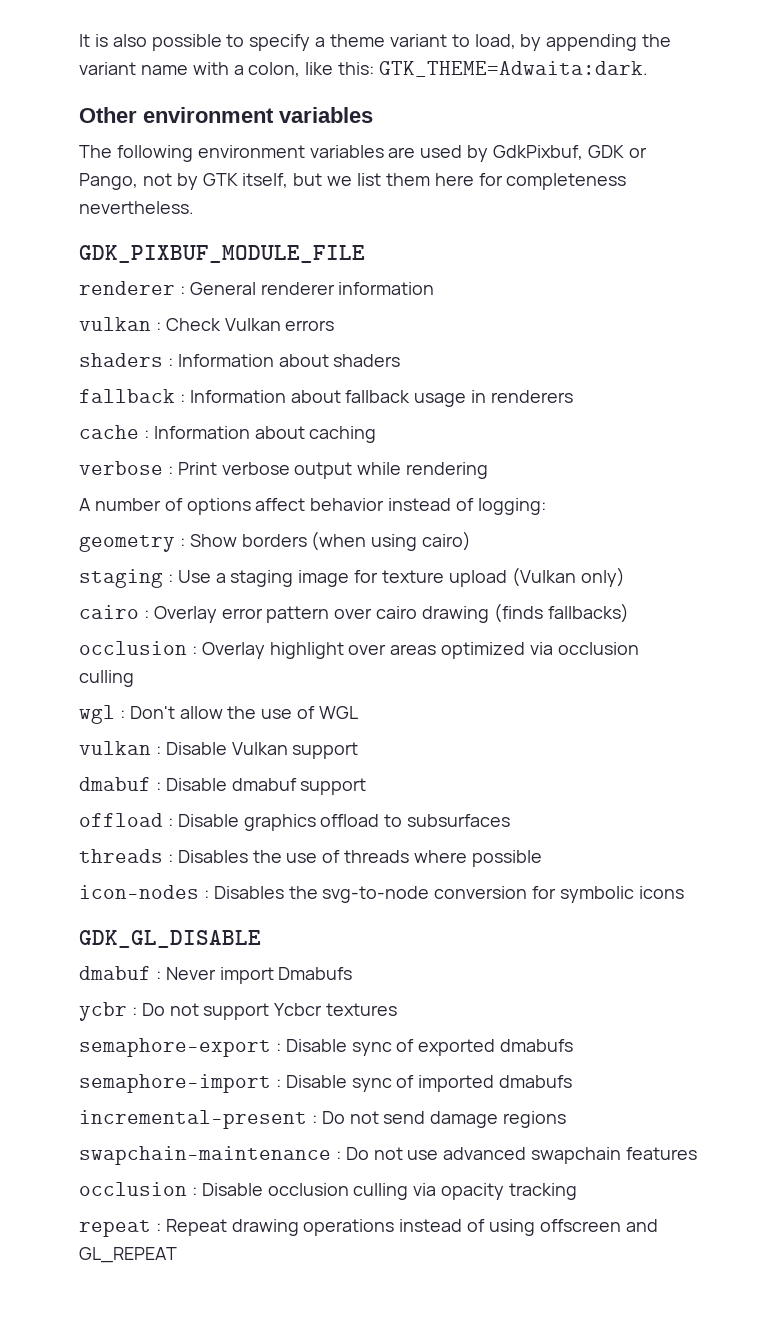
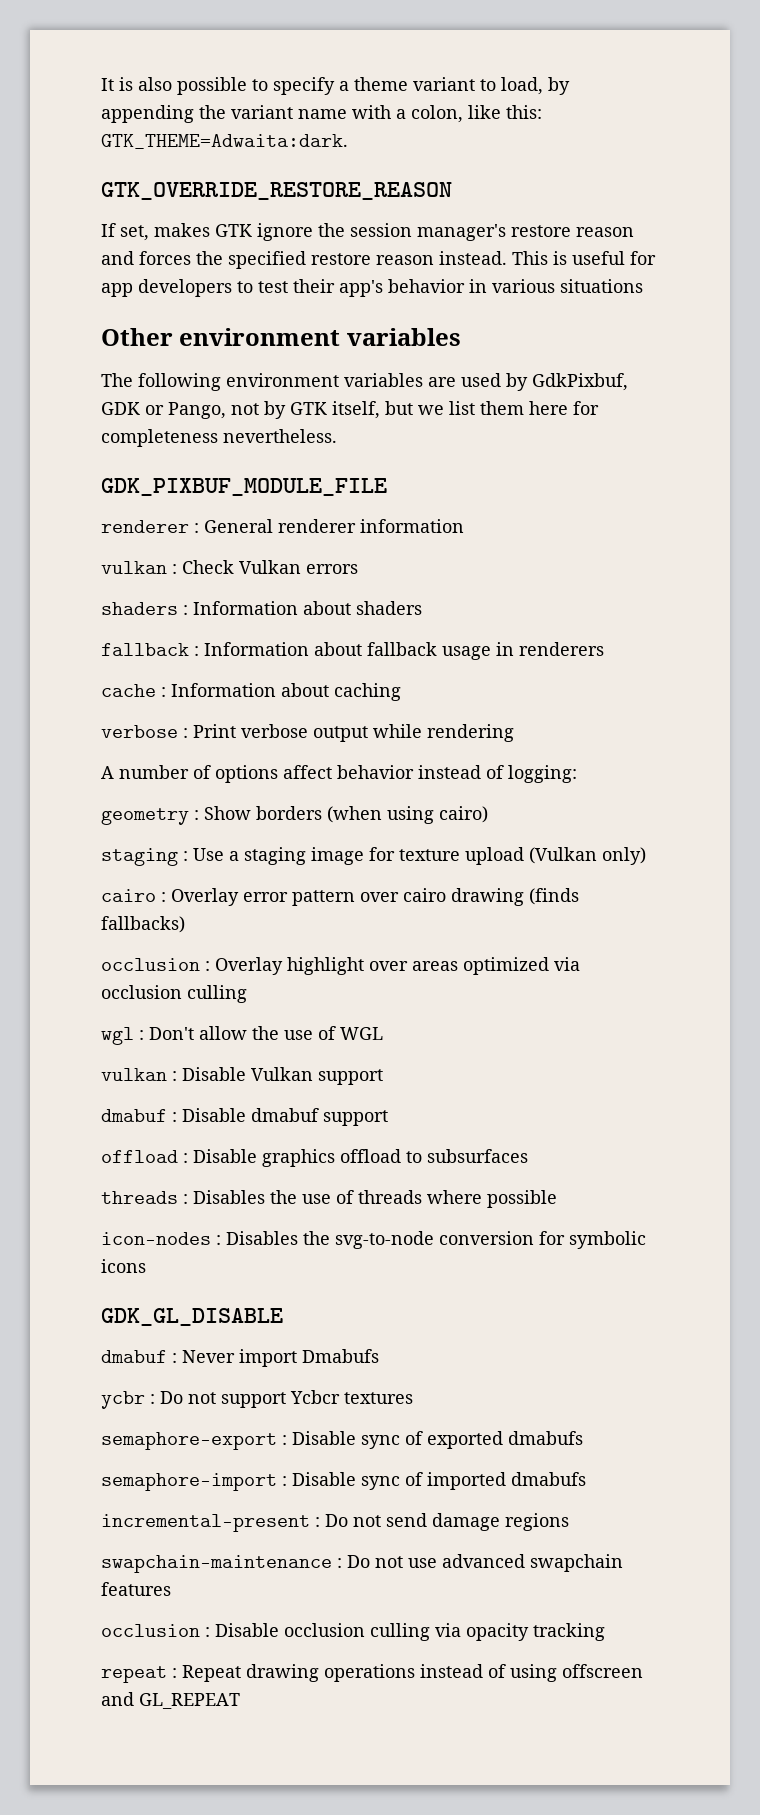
+ GTK_OVERRIDE_RESTORE_REASON
+ If set, makes GTK ignore the session manager's restore reason and forces the specified restore reason instead. This is useful for app developers to test their app's behavior in various situations

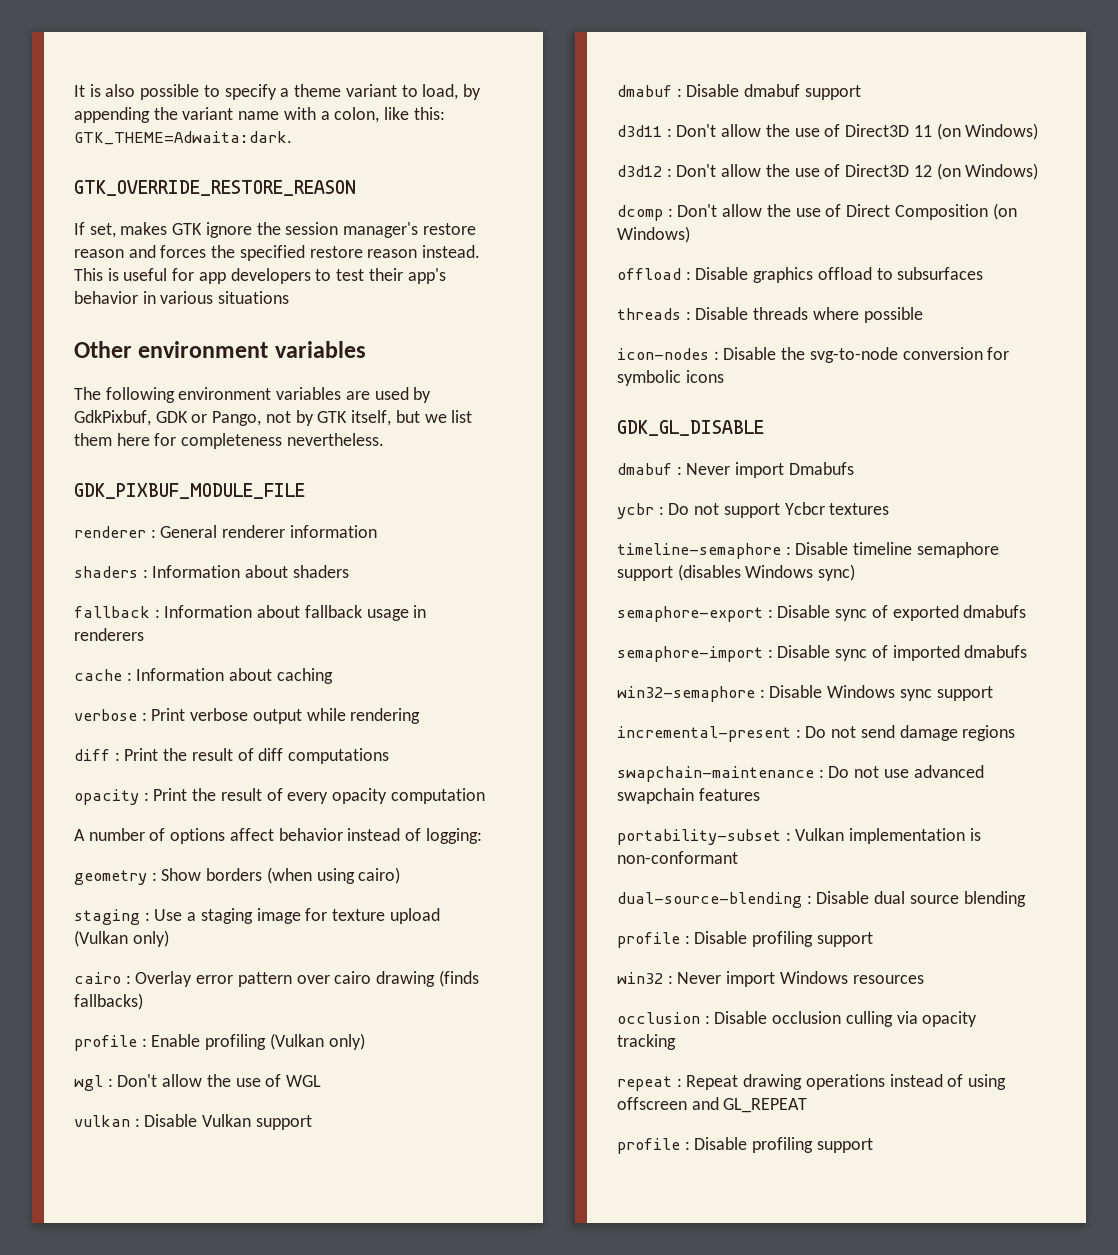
- vulkan : Check Vulkan errors
+ diff : Print the result of diff computations
+ opacity : Print the result of every opacity computation
- occlusion : Overlay highlight over areas optimized via occlusion culling
+ profile : Enable profiling (Vulkan only)
+ d3d11 : Don't allow the use of Direct3D 11 (on Windows)
+ d3d12 : Don't allow the use of Direct3D 12 (on Windows)
+ dcomp : Don't allow the use of Direct Composition (on Windows)
- threads : Disables the use of threads where possible
+ threads : Disable threads where possible
- icon-nodes : Disables the svg-to-node conversion for symbolic icons
+ icon-nodes : Disable the svg-to-node conversion for symbolic icons
+ timeline-semaphore : Disable timeline semaphore support (disables Windows sync)
+ win32-semaphore : Disable Windows sync support
+ portability-subset : Vulkan implementation is non-conformant
+ dual-source-blending : Disable dual source blending
+ profile : Disable profiling support
+ win32 : Never import Windows resources
  repeat : Repeat drawing operations instead of using offscreen and GL_REPEAT
+ profile : Disable profiling support

